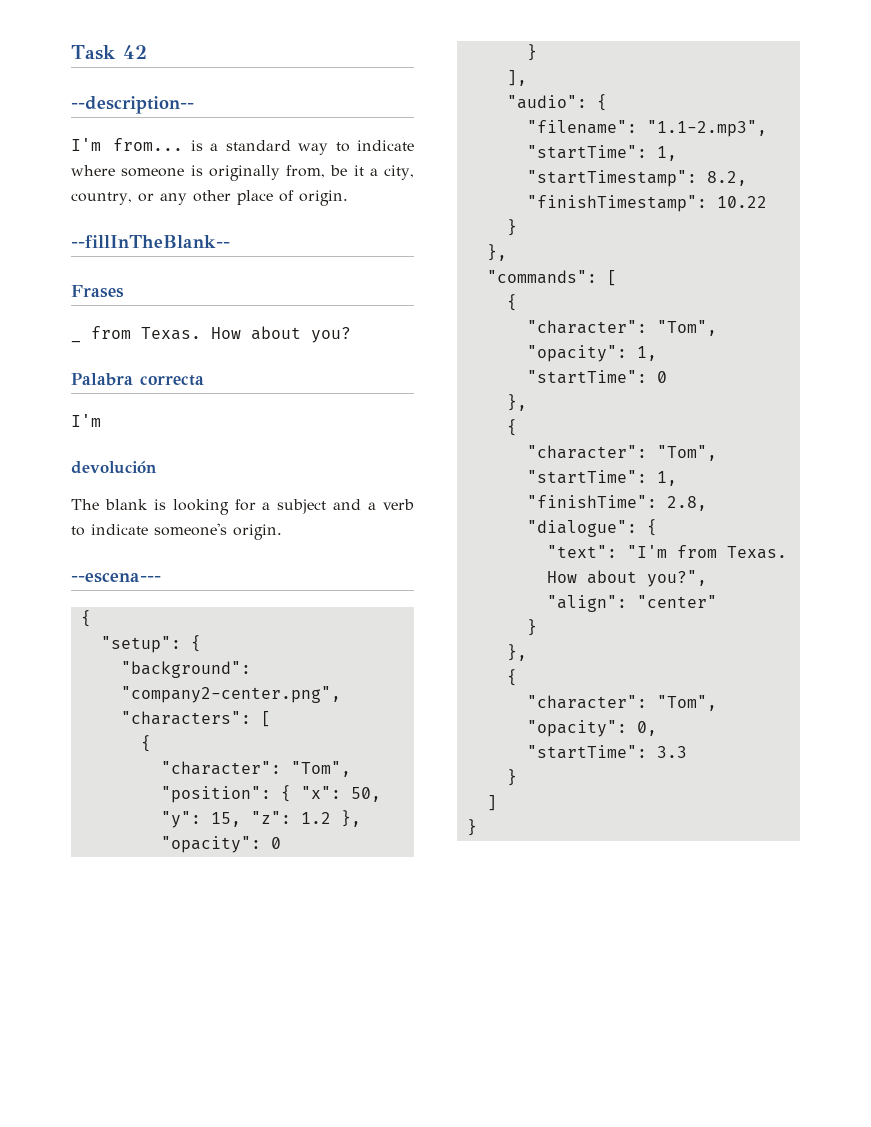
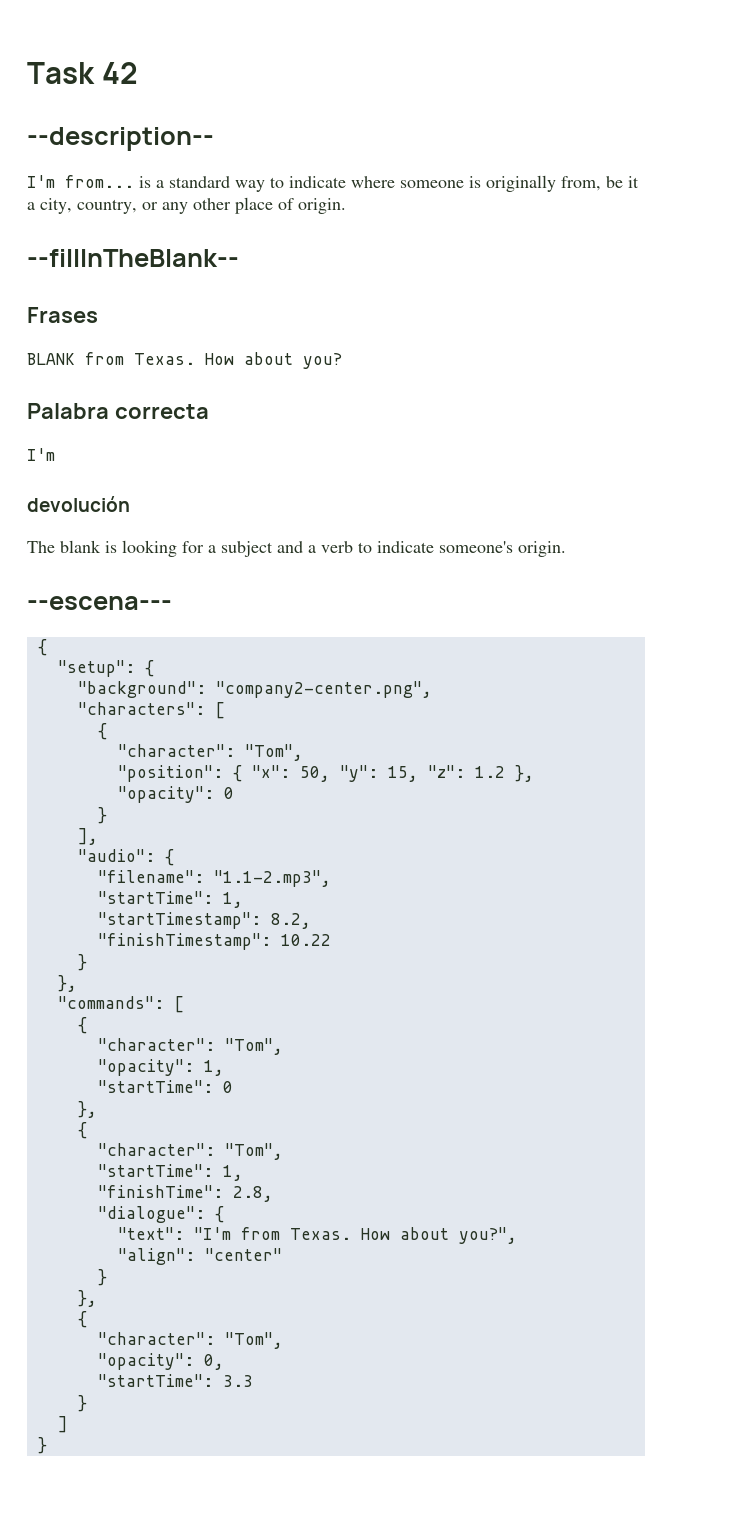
- _ from Texas.
+ BLANK from Texas.

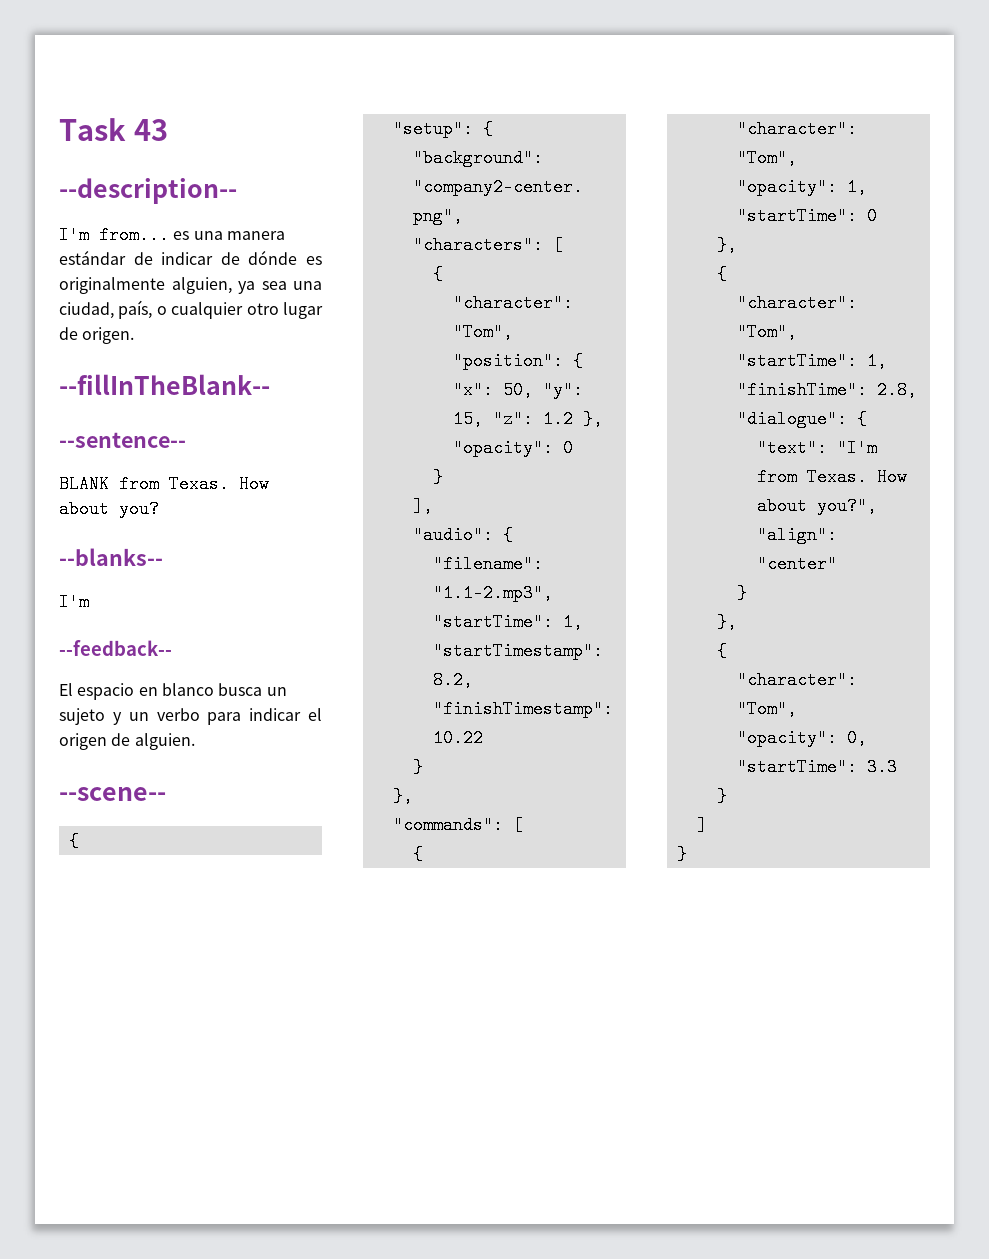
- Task 42
+ Task 43
- I'm from... is a standard way to indicate where someone is originally from, be it a city, country, or any other place of origin.
+ I'm from... es una manera estándar de indicar de dónde es originalmente alguien, ya sea una ciudad, país, o cualquier otro lugar de origen.
- Frases
+ --sentence--
- Palabra correcta
+ --blanks--
- devolución
- The blank is looking for a subject and a verb to indicate someone's origin.
- --escena---
+ --feedback--
+ El espacio en blanco busca un sujeto y un verbo para indicar el origen de alguien.
+ --scene--

